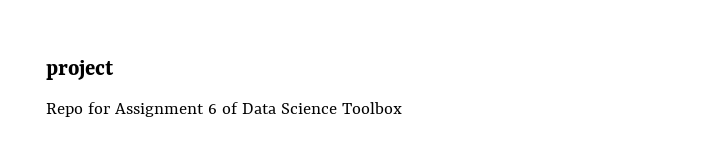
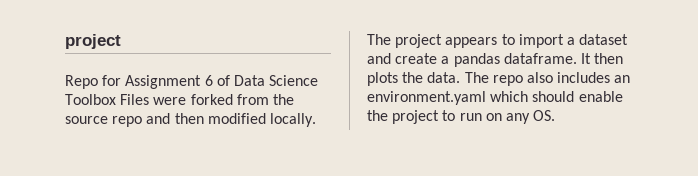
- Repo for Assignment 6 of Data Science Toolbox
+ Repo for Assignment 6 of Data Science Toolbox Files were forked from the source repo and then modified locally. The project appears to import a dataset and create a pandas dataframe. It then plots the data. The repo also includes an environment.yaml which should enable the project to run on any OS.

